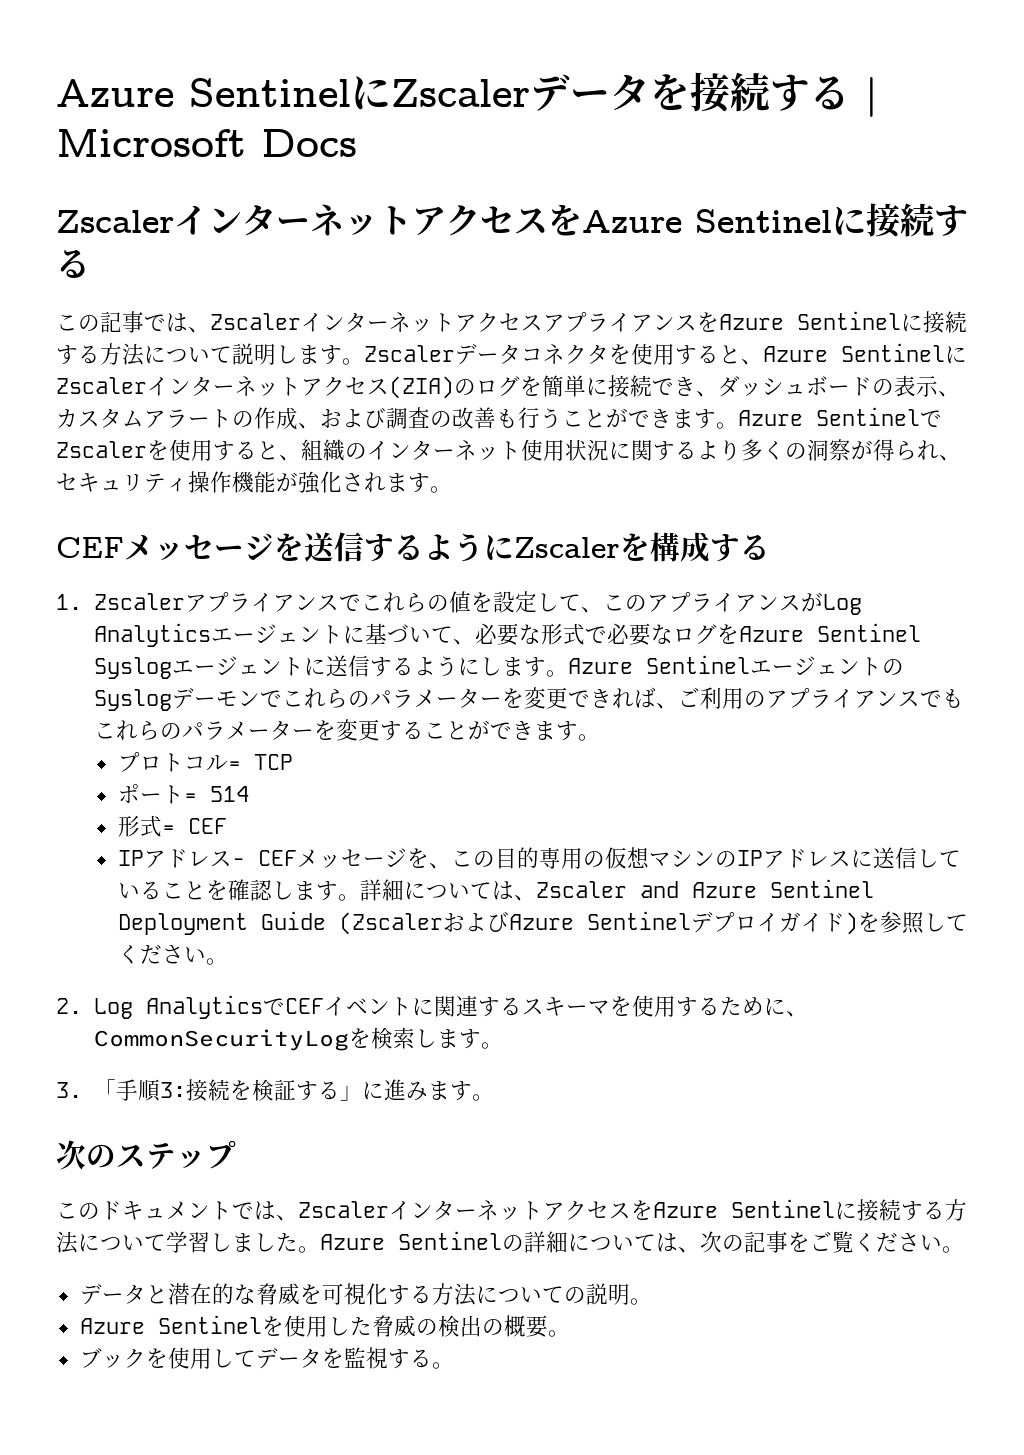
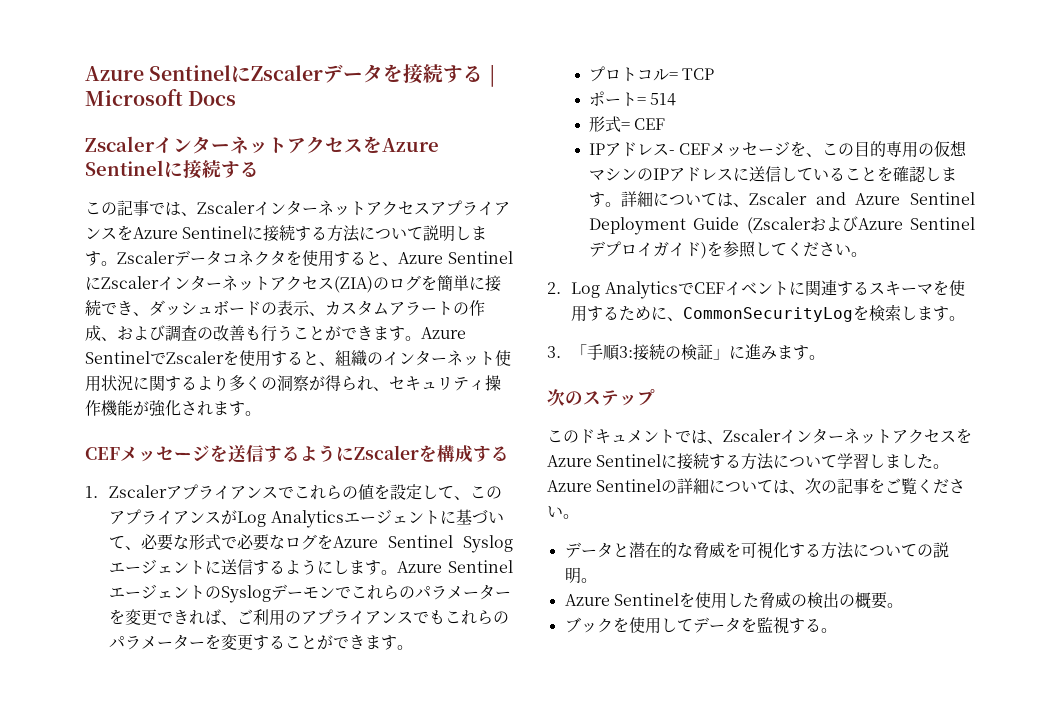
- 3.「手順3:接続を検証する」に進みます。
+ 3.「手順3:接続の検証」に進みます。

